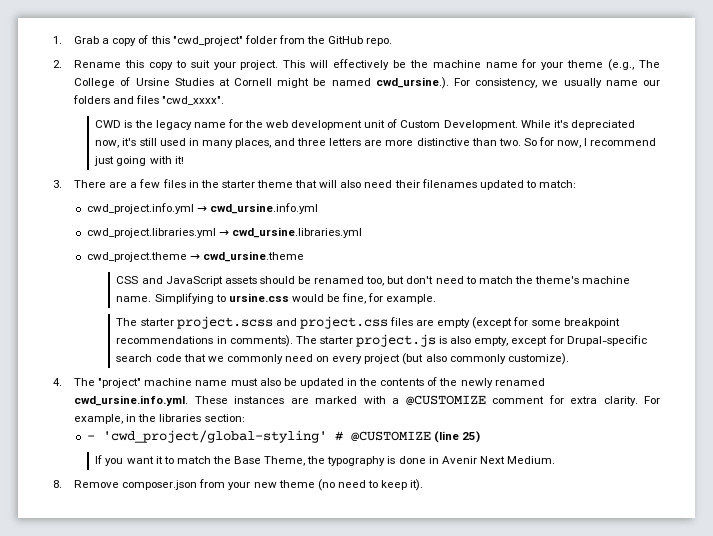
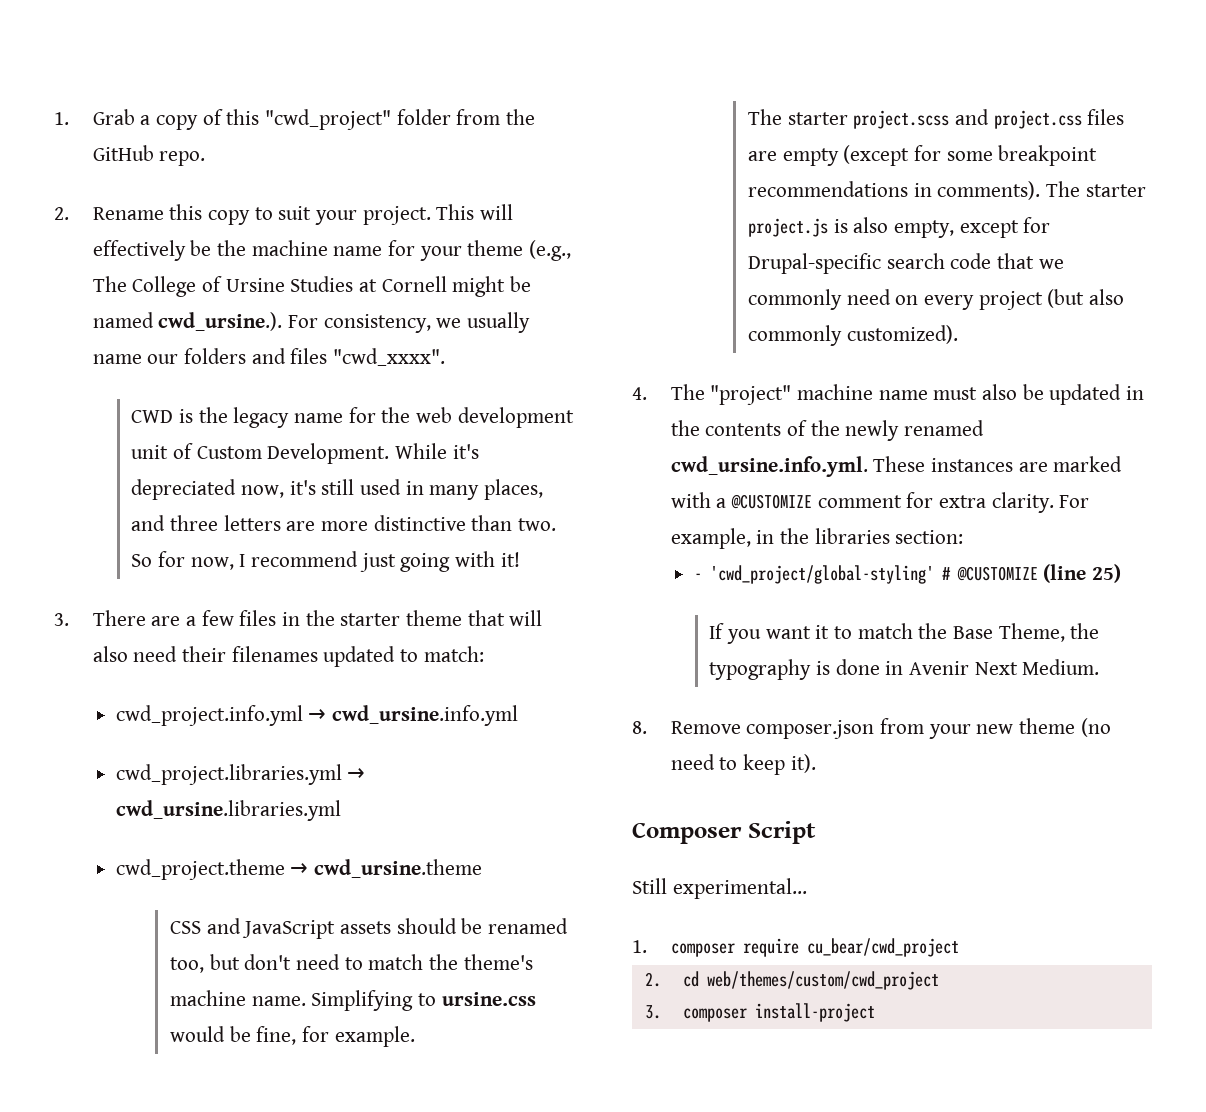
- The starter project.js is also empty, except for Drupal-specific search code that we commonly need on every project (but also commonly customize).
+ The starter project.js is also empty, except for Drupal-specific search code that we commonly need on every project (but also commonly customized).
+ Composer Script
+ Still experimental...
+ 1. composer require cu_bear/cwd_project
+ 2. cd web/themes/custom/cwd_project
+ 3. composer install-project

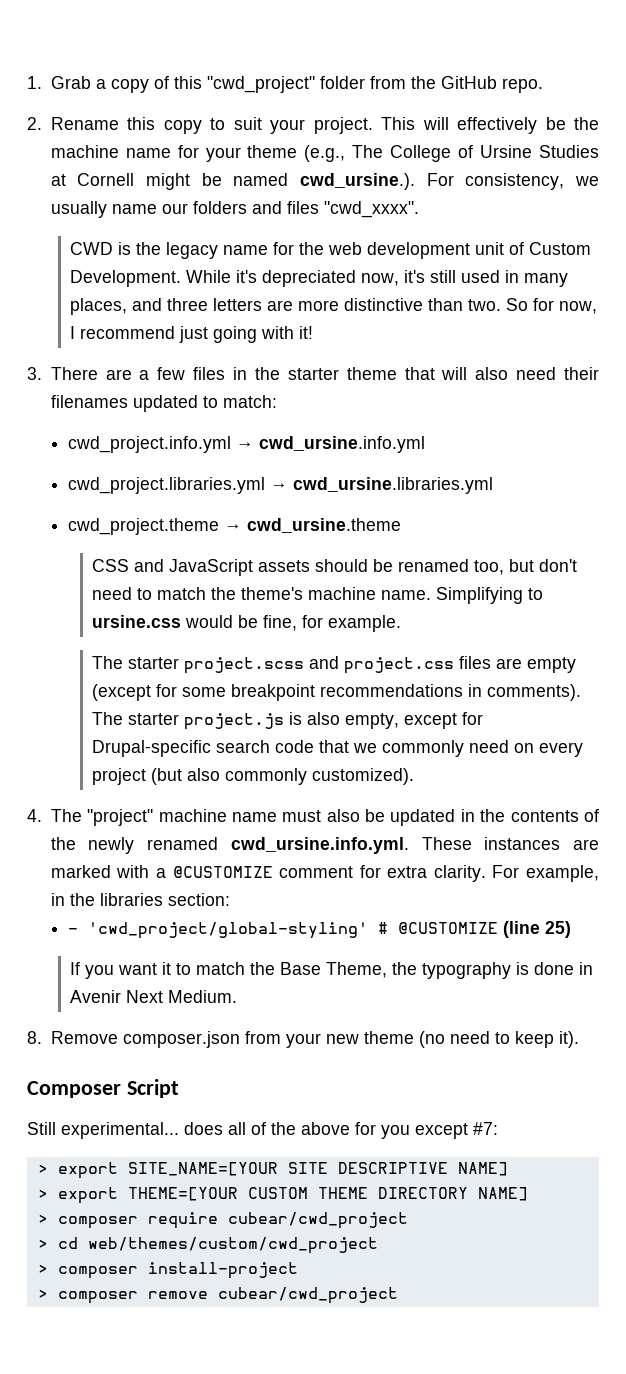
- Still experimental...
- 1. composer require cu_bear/cwd_project
- 2. cd web/themes/custom/cwd_project
+ Still experimental... does all of the above for you except #7:
+ > export SITE_NAME=[YOUR SITE DESCRIPTIVE NAME]
+ > export THEME=[YOUR CUSTOM THEME DIRECTORY NAME]
+ > composer require cubear/cwd_project
+ > cd web/themes/custom/cwd_project
- 3. composer install-project
+ > composer install-project
+ > composer remove cubear/cwd_project

